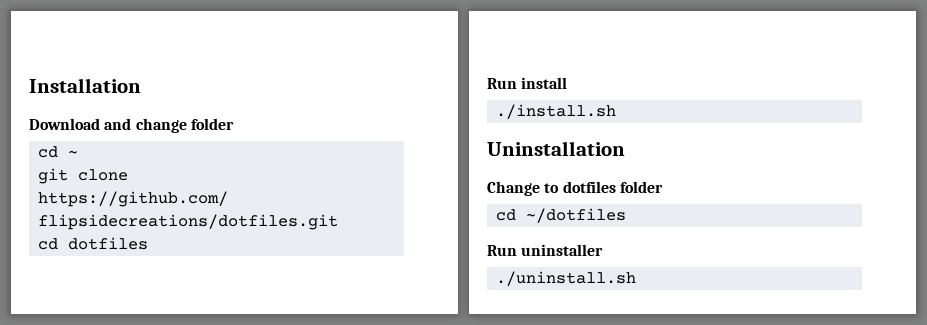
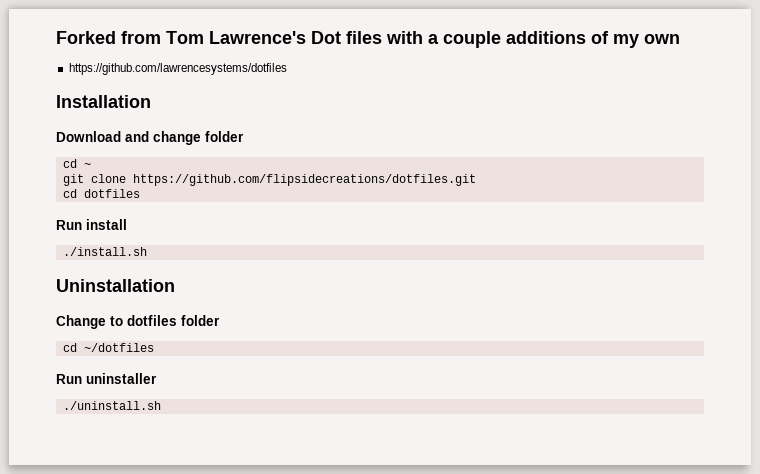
+ Forked from Tom Lawrence's Dot files with a couple additions of my own
+ https://github.com/lawrencesystems/dotfiles

